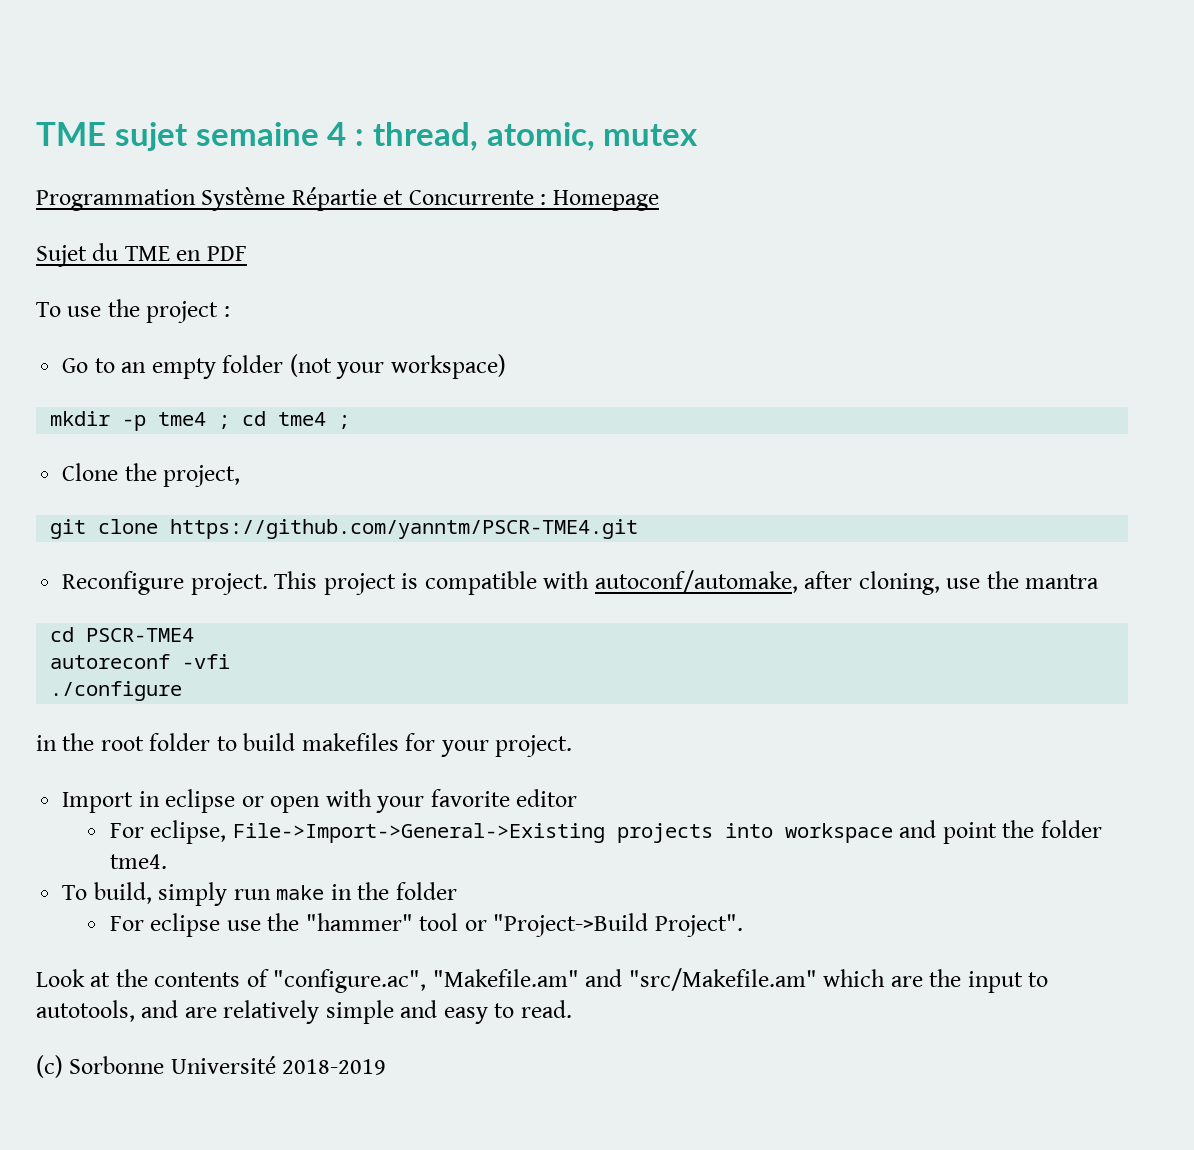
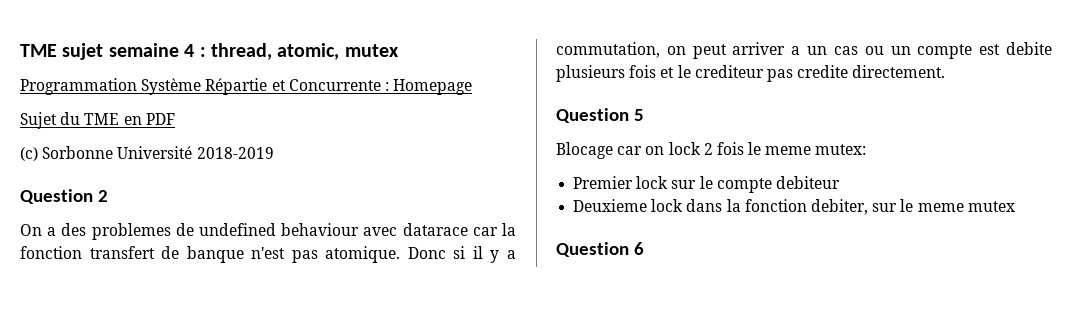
- To use the project :
- Go to an empty folder (not your workspace)
- mkdir -p tme4 ; cd tme4 ;
- Clone the project,
- git clone https://github.com/yanntm/PSCR-TME4.git
- Reconfigure project. This project is compatible with autoconf/automake, after cloning, use the mantra
- cd PSCR-TME4
- autoreconf -vfi
- ./configure
- in the root folder to build makefiles for your project.
- Import in eclipse or open with your favorite editor
- For eclipse, File->Import->General->Existing projects into workspace and point the folder tme4.
- To build, simply run make in the folder
- For eclipse use the "hammer" tool or "Project->Build Project".
- Look at the contents of "configure.ac", "Makefile.am" and "src/Makefile.am" which are the input to autotools, and are relatively simple and easy to read.
  (c) Sorbonne Université 2018-2019
+ Question 2
+ On a des problemes de undefined behaviour avec datarace car la fonction transfert de banque n'est pas atomique. Donc si il y a commutation, on peut arriver a un cas ou un compte est debite plusieurs fois et le crediteur pas credite directement.
+ Question 5
+ Blocage car on lock 2 fois le meme mutex:
+ Premier lock sur le compte debiteur
+ Deuxieme lock dans la fonction debiter, sur le meme mutex
+ Question 6

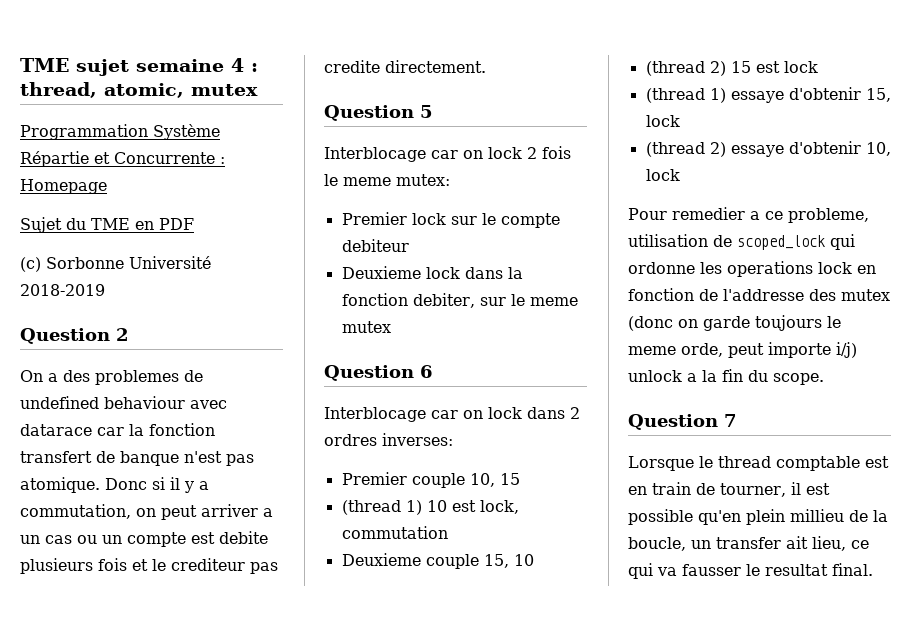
- Blocage car on lock 2 fois le meme mutex:
+ Interblocage car on lock 2 fois le meme mutex:
+ Interblocage car on lock dans 2 ordres inverses:
+ Premier couple 10, 15
+ (thread 1) 10 est lock, commutation
+ Deuxieme couple 15, 10
+ (thread 2) 15 est lock
+ (thread 1) essaye d'obtenir 15, lock
+ (thread 2) essaye d'obtenir 10, lock
+ Pour remedier a ce probleme, utilisation de scoped_lock qui ordonne les operations lock en fonction de l'addresse des mutex (donc on garde toujours le meme orde, peut importe i/j) unlock a la fin du scope.
+ Question 7
+ Lorsque le thread comptable est en train de tourner, il est possible qu'en plein millieu de la boucle, un transfer ait lieu, ce qui va fausser le resultat final.

